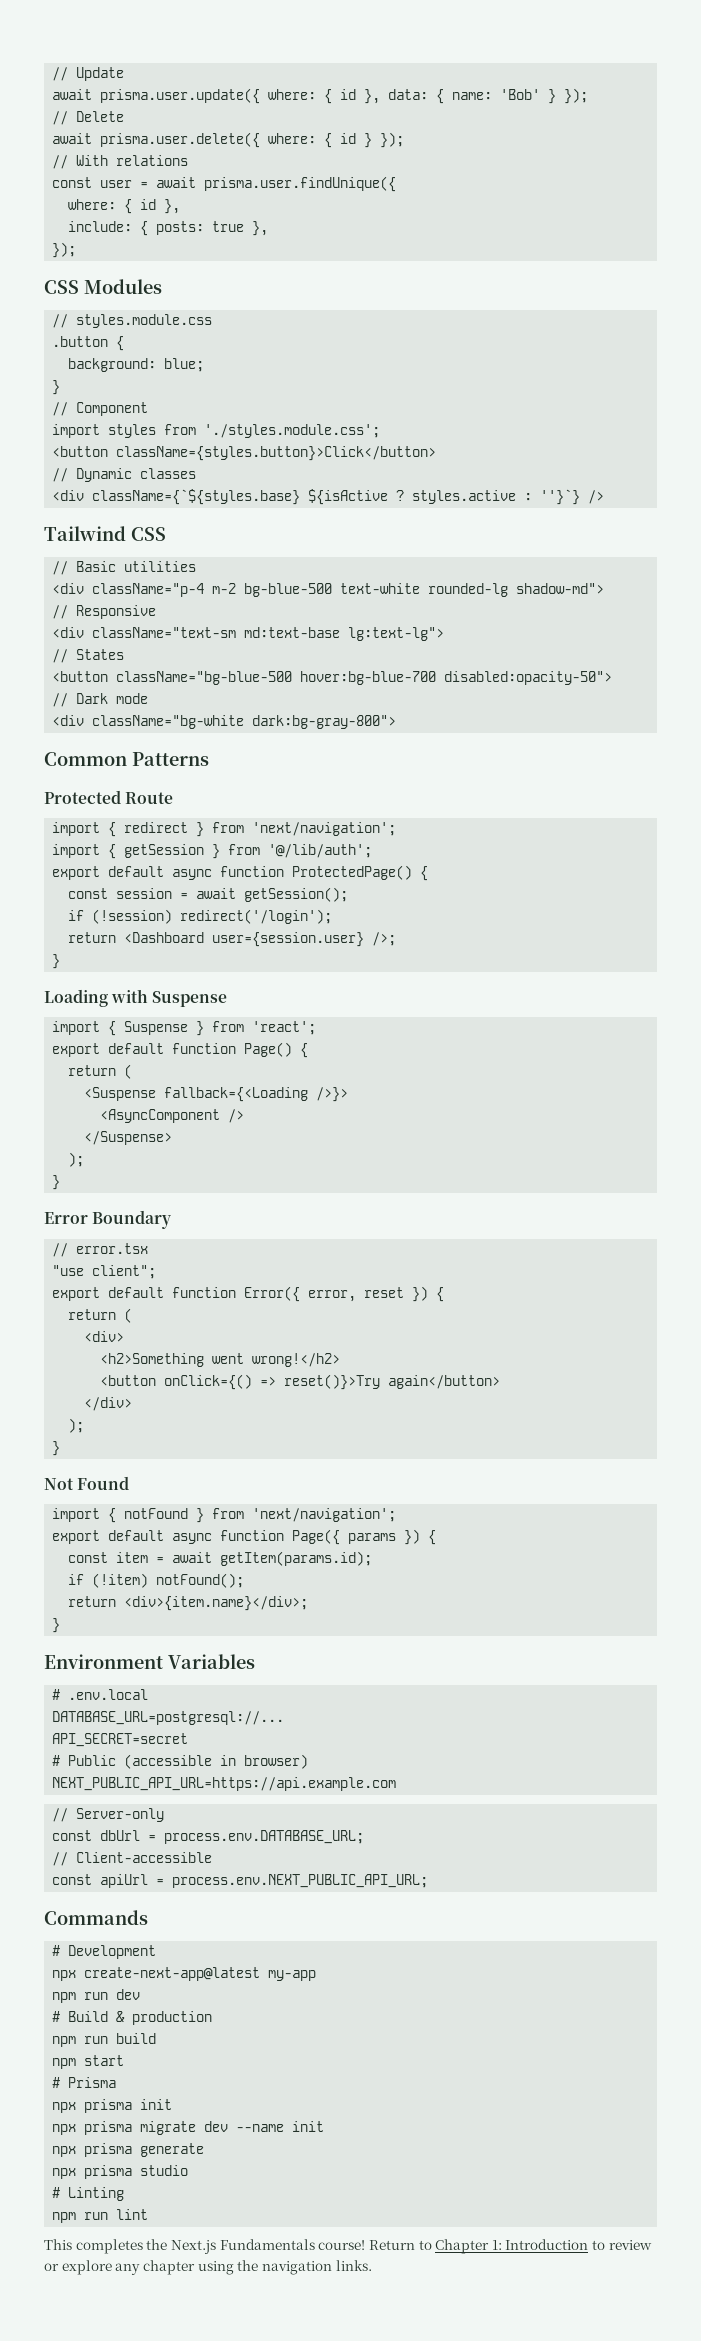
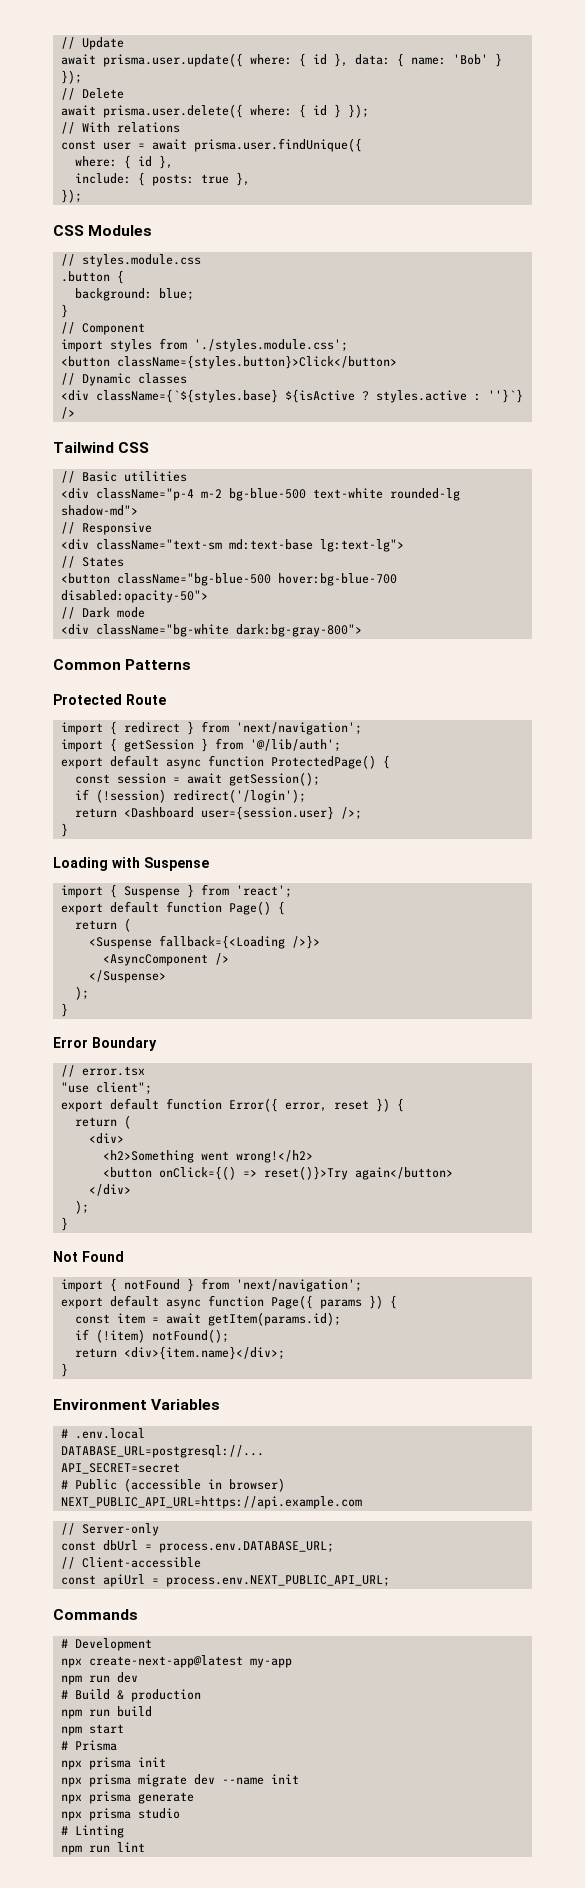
- This completes the Next.js Fundamentals course! Return to Chapter 1: Introduction to review or explore any chapter using the navigation links.

